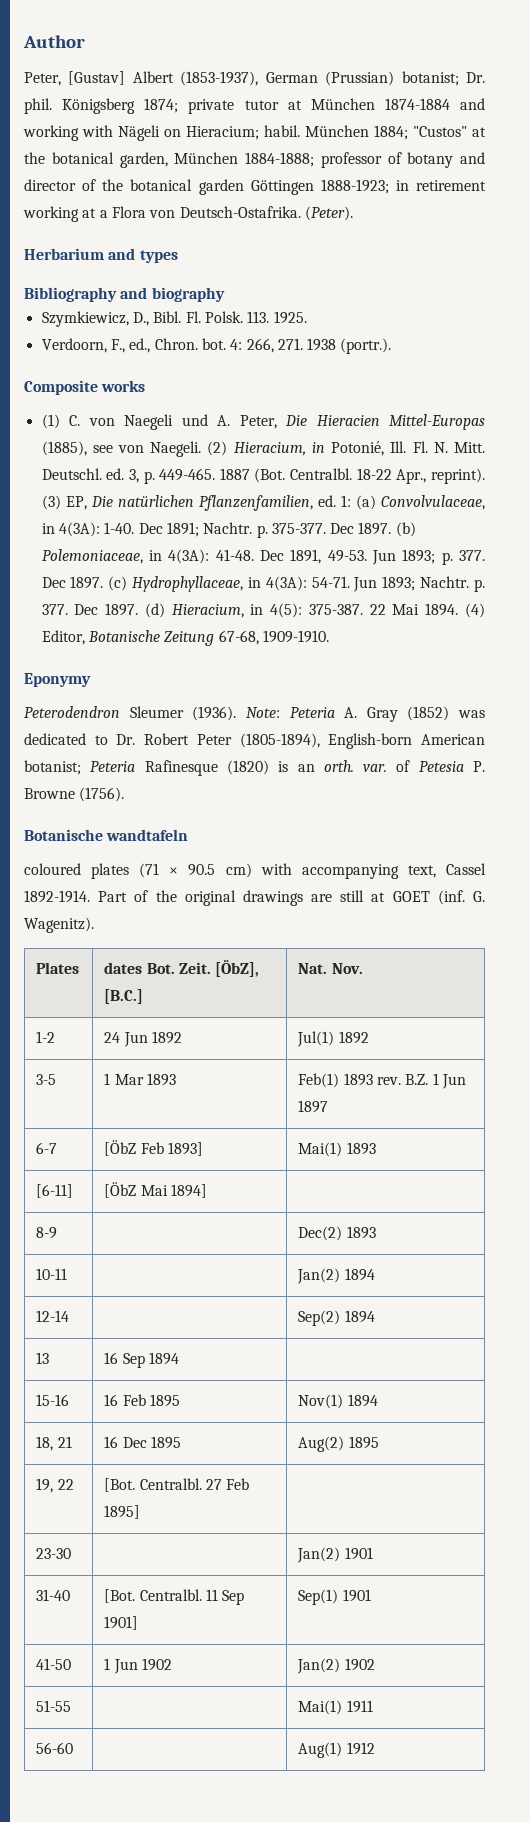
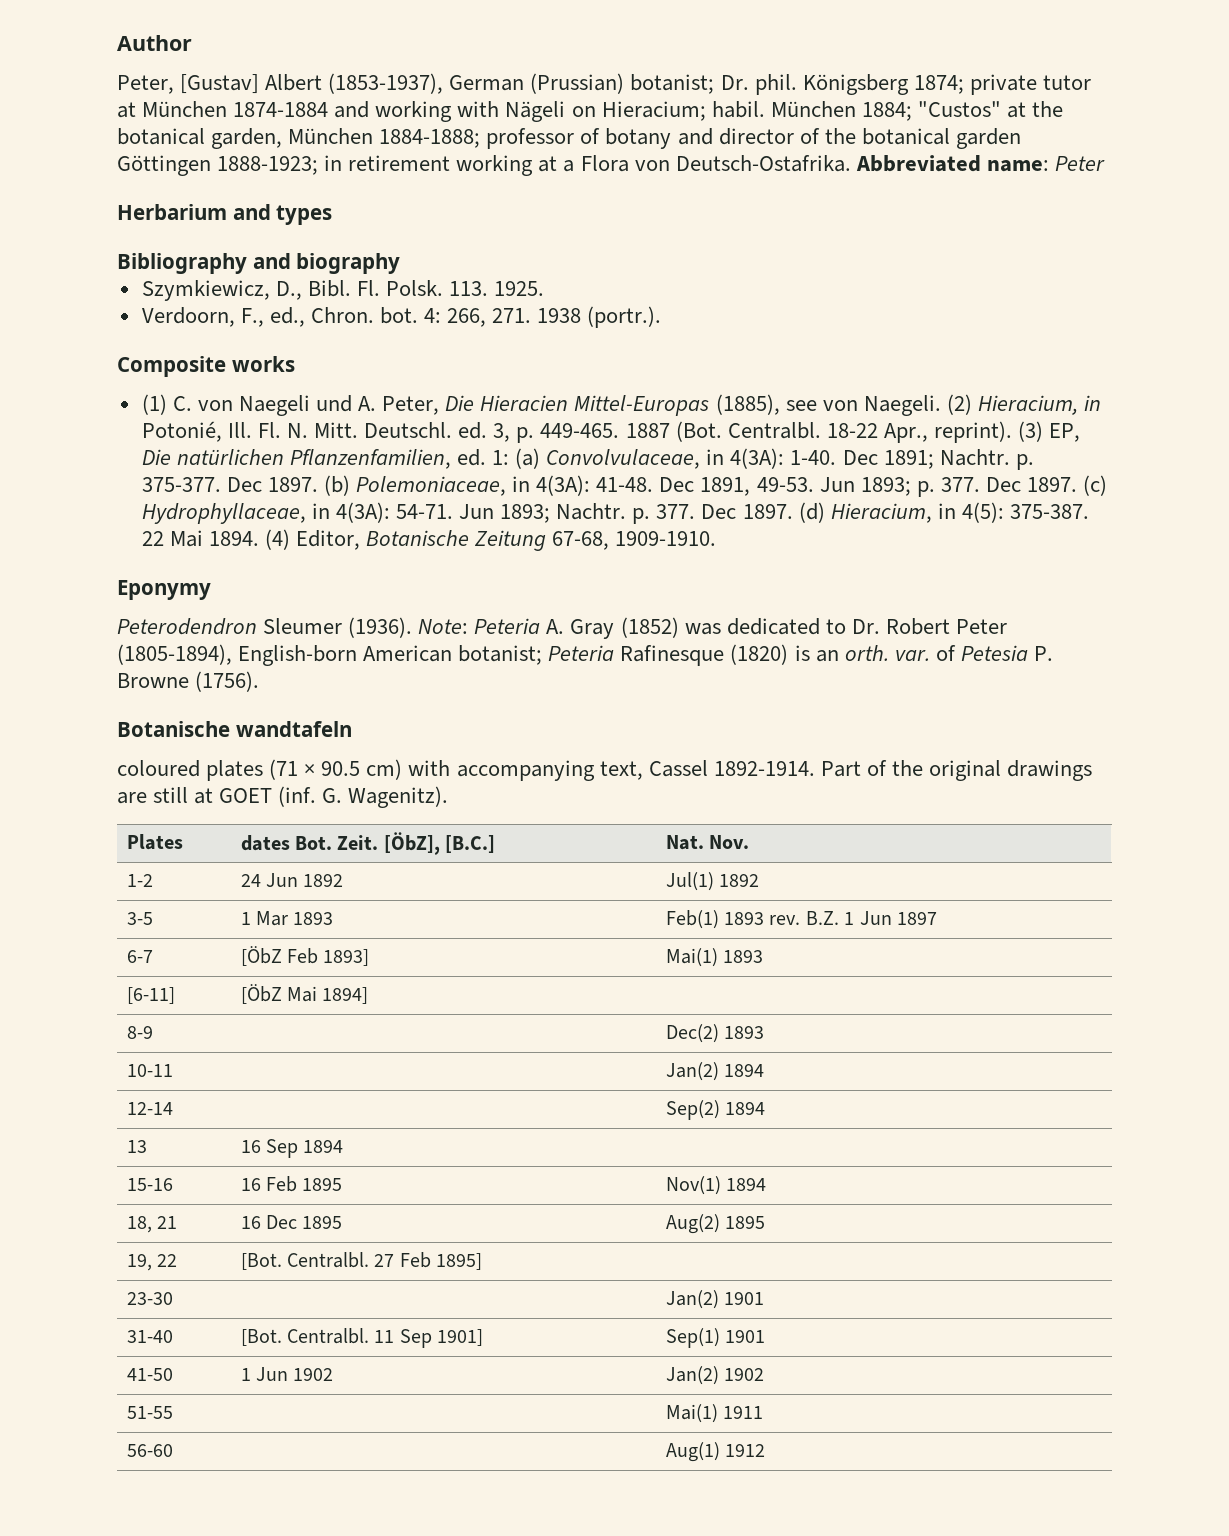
- (Peter).
+ Abbreviated name: Peter

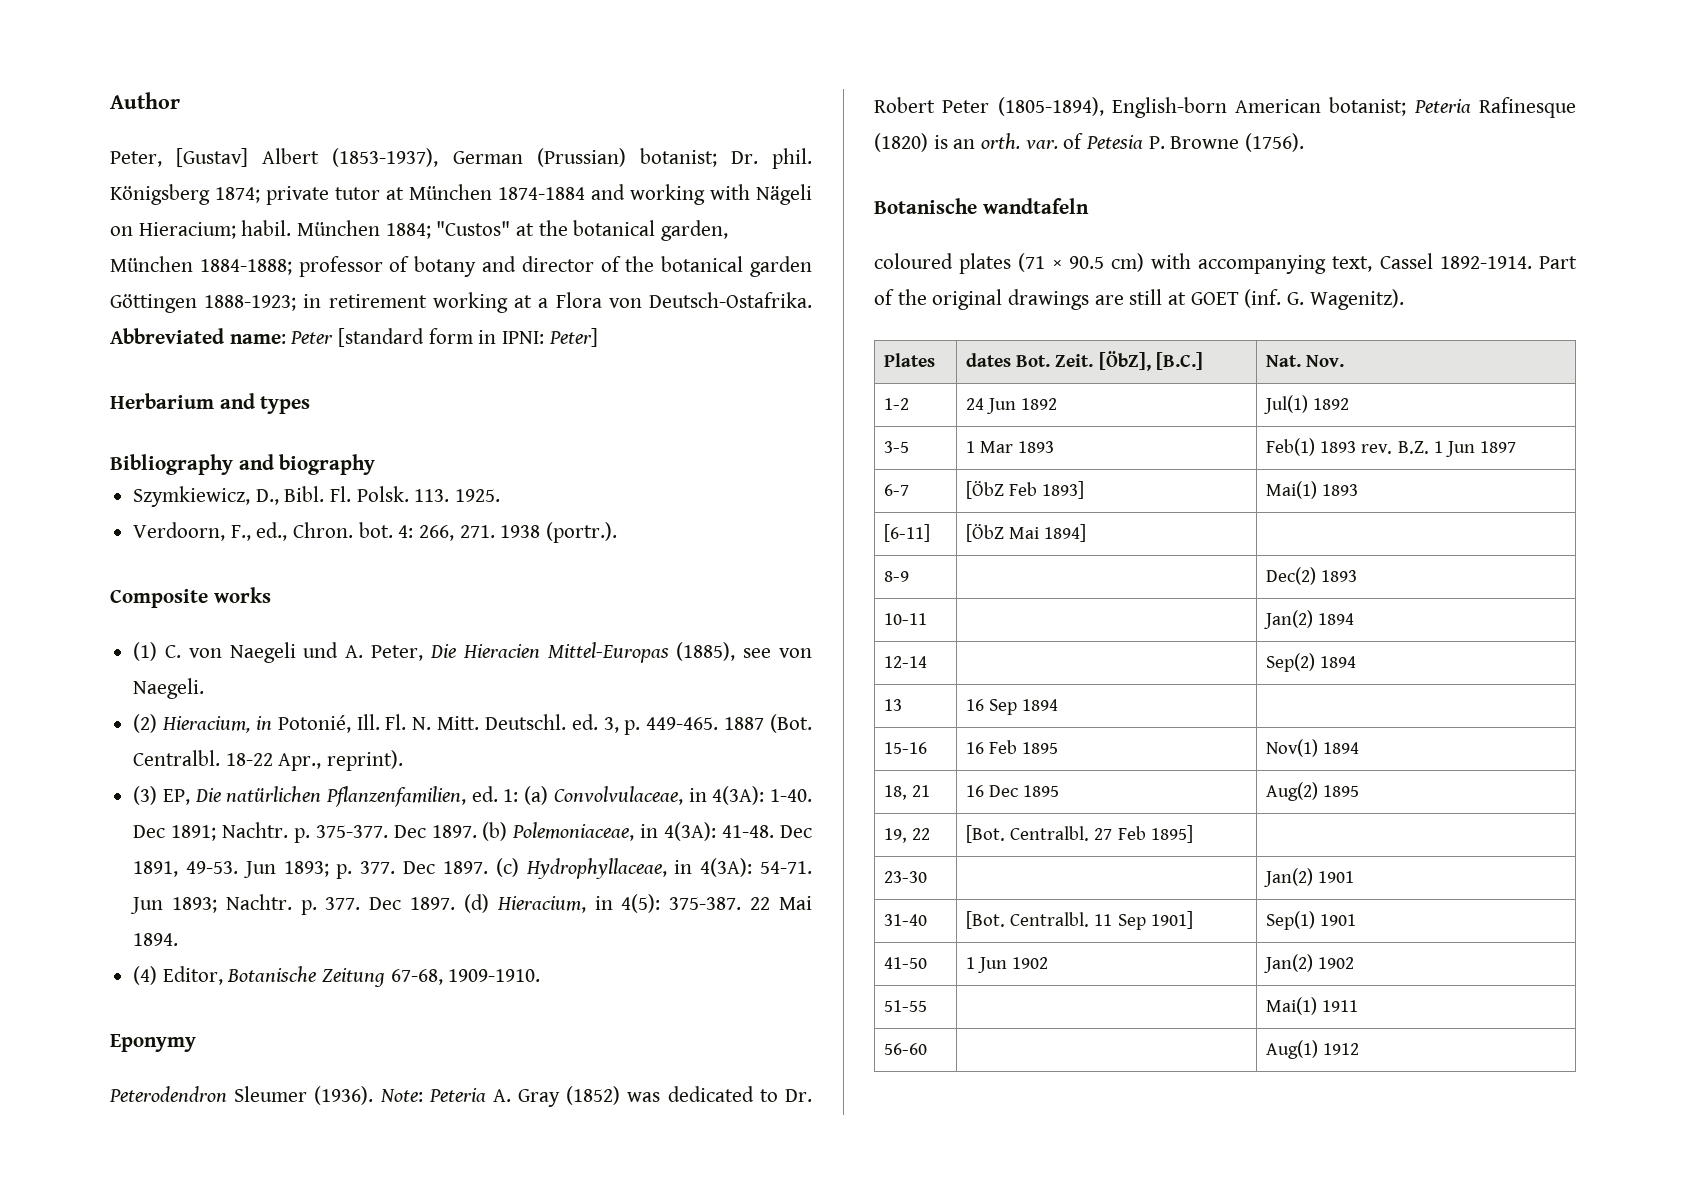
- Abbreviated name: Peter
+ Abbreviated name: Peter [standard form in IPNI: Peter]
- (1) C. von Naegeli und A. Peter, Die Hieracien Mittel-Europas (1885), see von Naegeli. (2) Hieracium, in Potonié, Ill. Fl. N. Mitt.
+ (1) C. von Naegeli und A. Peter, Die Hieracien Mittel-Europas (1885), see von Naegeli.
+ (2) Hieracium, in Potonié, Ill. Fl. N. Mitt.
- 18-22 Apr., reprint). (3) EP, Die natürlichen Pflanzenfamilien, ed. 1: (a) Convolvulaceae, in 4(3A): 1-40.
+ 18-22 Apr., reprint).
+ (3) EP, Die natürlichen Pflanzenfamilien, ed. 1: (a) Convolvulaceae, in 4(3A): 1-40.
- 22 Mai 1894. (4) Editor, Botanische Zeitung 67-68, 1909-1910.
+ 22 Mai 1894.
+ (4) Editor, Botanische Zeitung 67-68, 1909-1910.

